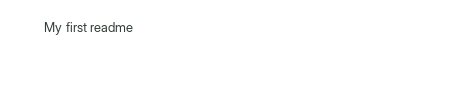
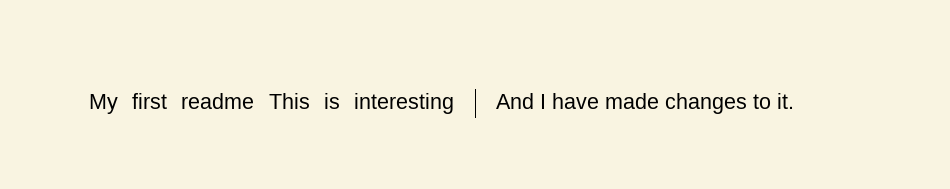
- My first readme
+ My first readme This is interesting And I have made changes to it.

